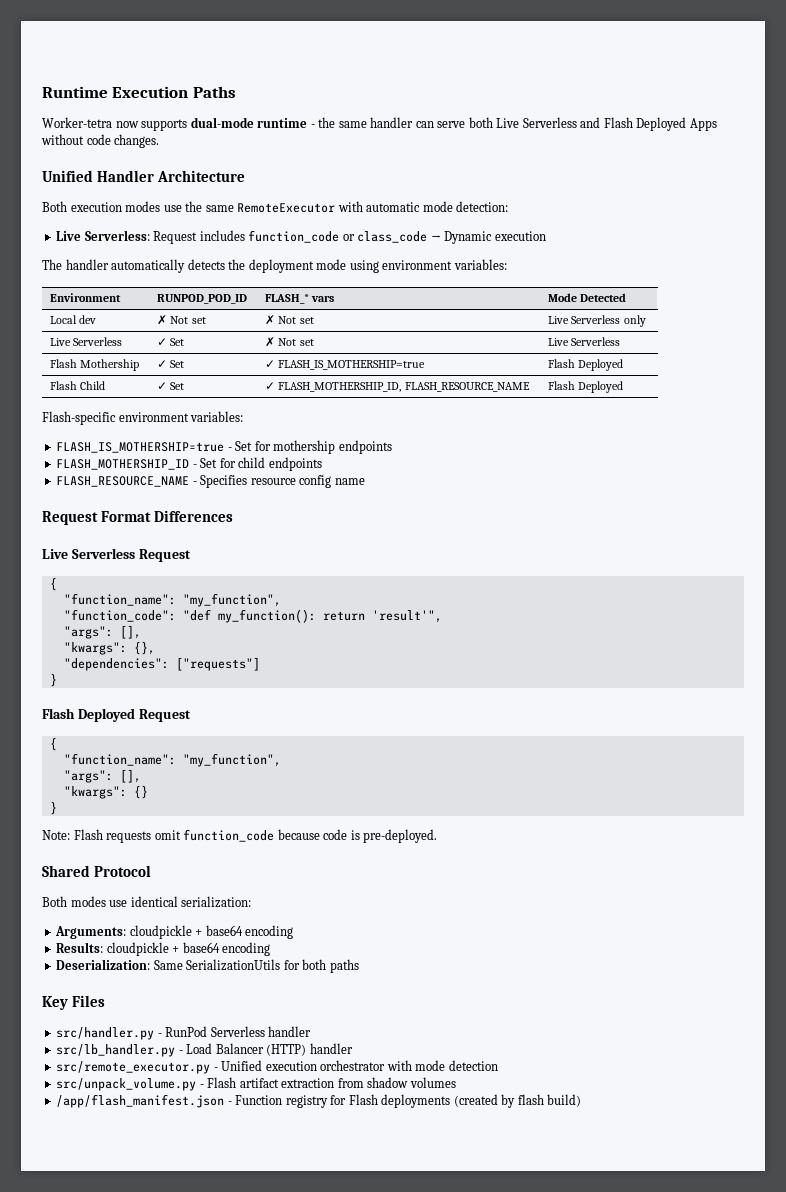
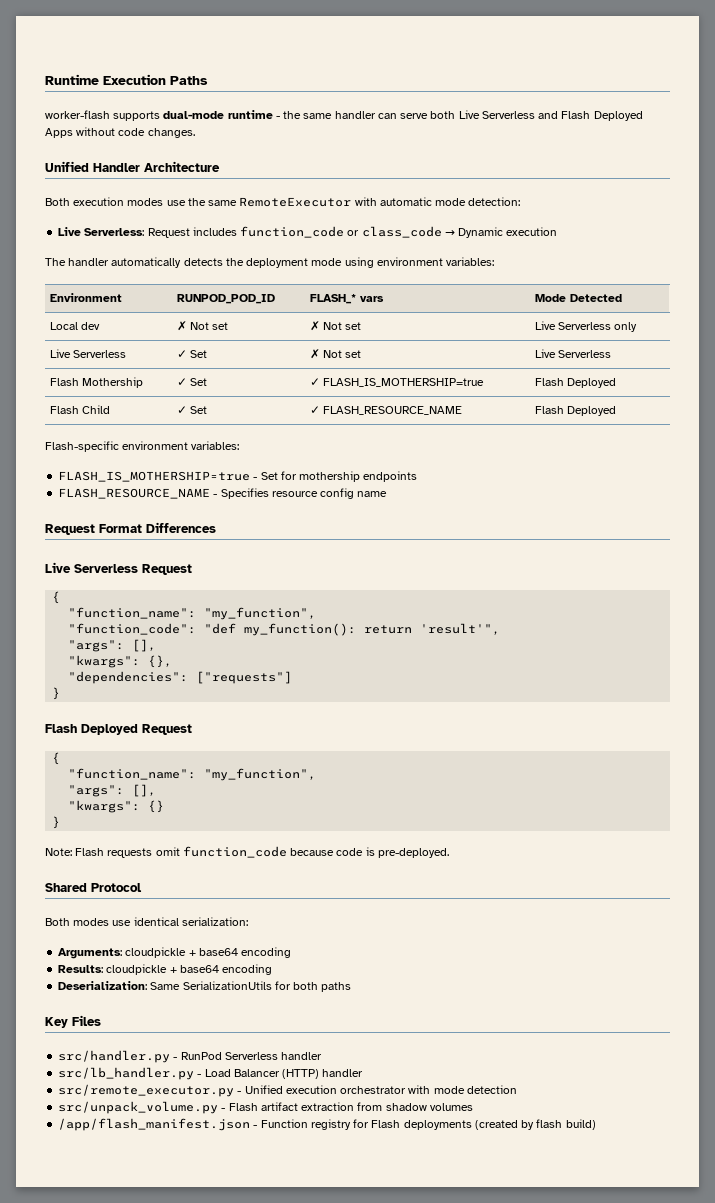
- Worker-tetra now supports dual-mode runtime - the same handler can serve both Live Serverless and Flash Deployed Apps without code changes.
+ worker-flash supports dual-mode runtime - the same handler can serve both Live Serverless and Flash Deployed Apps without code changes.
- Flash Child | ✓ Set | ✓ FLASH_MOTHERSHIP_ID, FLASH_RESOURCE_NAME | Flash Deployed
+ Flash Child | ✓ Set | ✓ FLASH_RESOURCE_NAME | Flash Deployed
- FLASH_MOTHERSHIP_ID - Set for child endpoints

